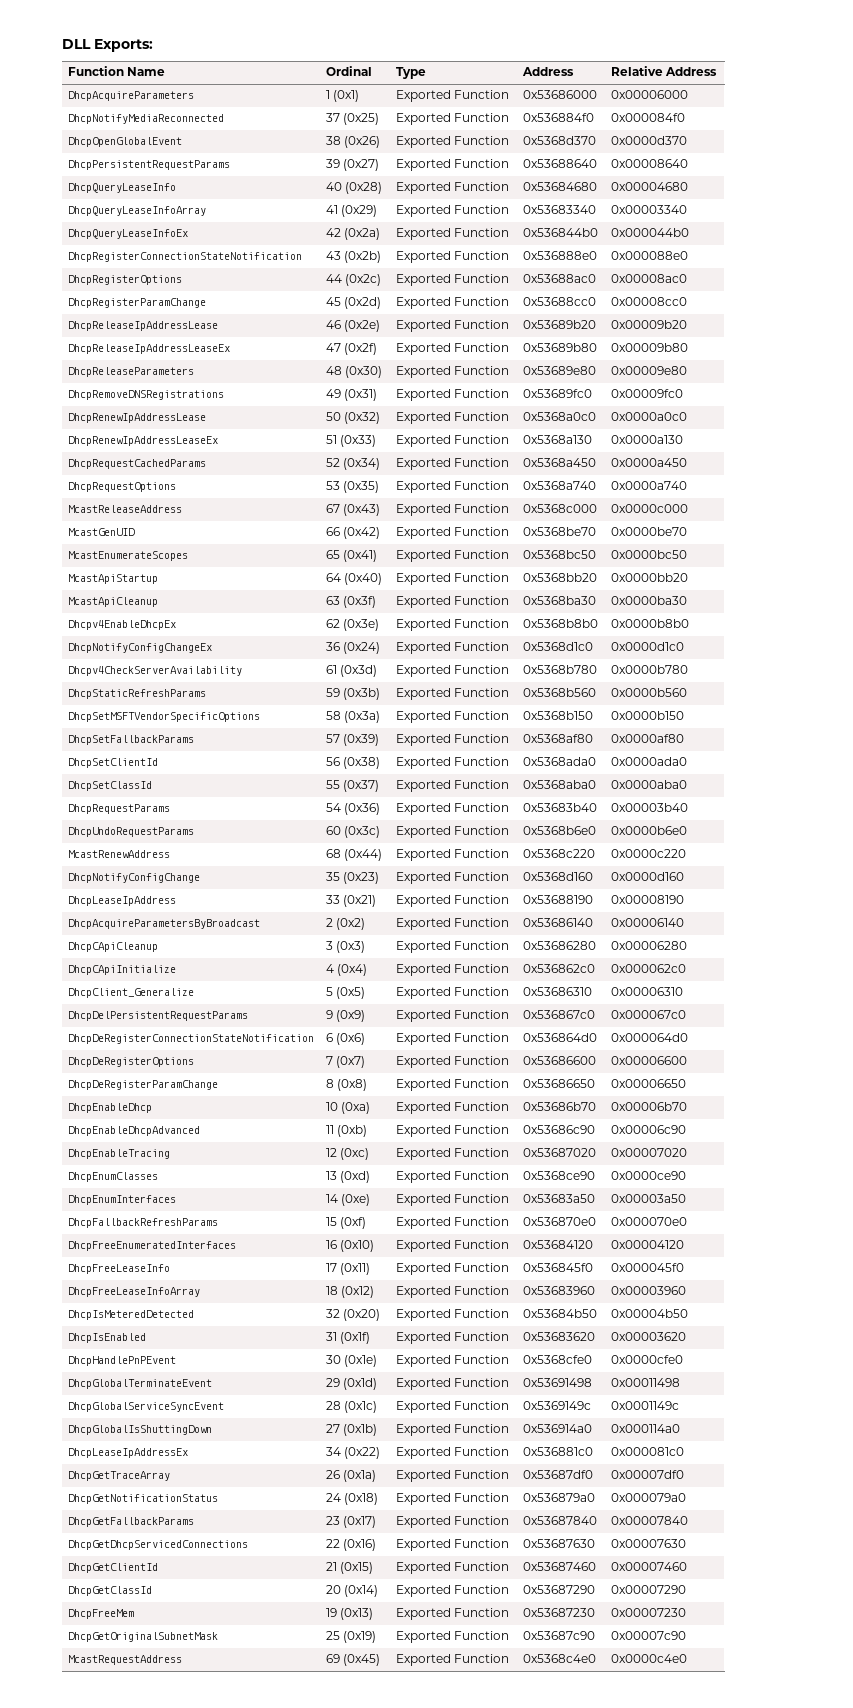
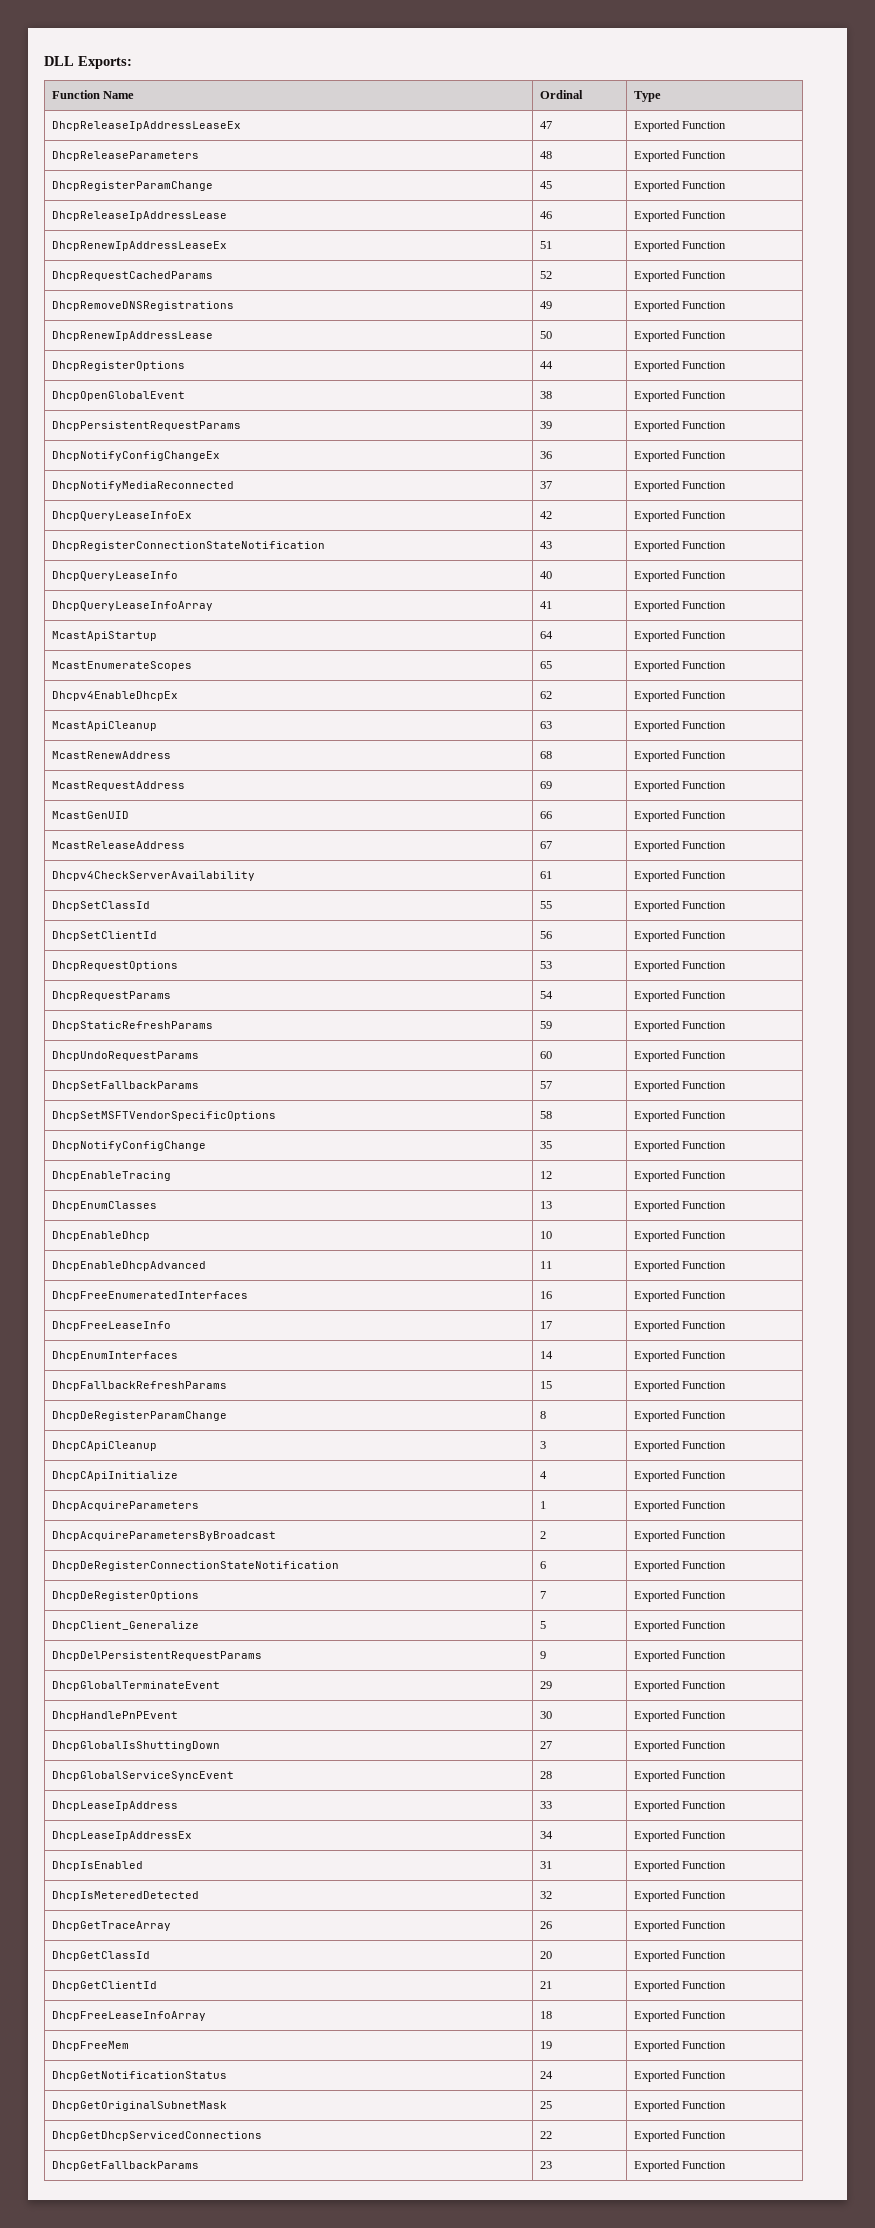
- Function Name | Ordinal | Type | Address | Relative Address
+ Function Name | Ordinal | Type
+ DhcpReleaseIpAddressLeaseEx | 47 | Exported Function
+ DhcpReleaseParameters | 48 | Exported Function
+ DhcpRegisterParamChange | 45 | Exported Function
+ DhcpReleaseIpAddressLease | 46 | Exported Function
+ DhcpRenewIpAddressLeaseEx | 51 | Exported Function
+ DhcpRequestCachedParams | 52 | Exported Function
+ DhcpRemoveDNSRegistrations | 49 | Exported Function
+ DhcpRenewIpAddressLease | 50 | Exported Function
+ DhcpRegisterOptions | 44 | Exported Function
+ DhcpOpenGlobalEvent | 38 | Exported Function
+ DhcpPersistentRequestParams | 39 | Exported Function
+ DhcpNotifyConfigChangeEx | 36 | Exported Function
+ DhcpNotifyMediaReconnected | 37 | Exported Function
+ DhcpQueryLeaseInfoEx | 42 | Exported Function
+ DhcpRegisterConnectionStateNotification | 43 | Exported Function
+ DhcpQueryLeaseInfo | 40 | Exported Function
+ DhcpQueryLeaseInfoArray | 41 | Exported Function
+ McastApiStartup | 64 | Exported Function
+ McastEnumerateScopes | 65 | Exported Function
+ Dhcpv4EnableDhcpEx | 62 | Exported Function
+ McastApiCleanup | 63 | Exported Function
+ McastRenewAddress | 68 | Exported Function
+ McastRequestAddress | 69 | Exported Function
+ McastGenUID | 66 | Exported Function
+ McastReleaseAddress | 67 | Exported Function
+ Dhcpv4CheckServerAvailability | 61 | Exported Function
+ DhcpSetClassId | 55 | Exported Function
+ DhcpSetClientId | 56 | Exported Function
+ DhcpRequestOptions | 53 | Exported Function
+ DhcpRequestParams | 54 | Exported Function
+ DhcpStaticRefreshParams | 59 | Exported Function
+ DhcpUndoRequestParams | 60 | Exported Function
+ DhcpSetFallbackParams | 57 | Exported Function
+ DhcpSetMSFTVendorSpecificOptions | 58 | Exported Function
+ DhcpNotifyConfigChange | 35 | Exported Function
+ DhcpEnableTracing | 12 | Exported Function
+ DhcpEnumClasses | 13 | Exported Function
+ DhcpEnableDhcp | 10 | Exported Function
+ DhcpEnableDhcpAdvanced | 11 | Exported Function
+ DhcpFreeEnumeratedInterfaces | 16 | Exported Function
+ DhcpFreeLeaseInfo | 17 | Exported Function
+ DhcpEnumInterfaces | 14 | Exported Function
+ DhcpFallbackRefreshParams | 15 | Exported Function
+ DhcpDeRegisterParamChange | 8 | Exported Function
+ DhcpCApiCleanup | 3 | Exported Function
+ DhcpCApiInitialize | 4 | Exported Function
- DhcpAcquireParameters | 1 (0x1) | Exported Function | 0x53686000 | 0x00006000
- DhcpNotifyMediaReconnected | 37 (0x25) | Exported Function | 0x536884f0 | 0x000084f0
- DhcpOpenGlobalEvent | 38 (0x26) | Exported Function | 0x5368d370 | 0x0000d370
- DhcpPersistentRequestParams | 39 (0x27) | Exported Function | 0x53688640 | 0x00008640
- DhcpQueryLeaseInfo | 40 (0x28) | Exported Function | 0x53684680 | 0x00004680
- DhcpQueryLeaseInfoArray | 41 (0x29) | Exported Function | 0x53683340 | 0x00003340
- DhcpQueryLeaseInfoEx | 42 (0x2a) | Exported Function | 0x536844b0 | 0x000044b0
- DhcpRegisterConnectionStateNotification | 43 (0x2b) | Exported Function | 0x536888e0 | 0x000088e0
- DhcpRegisterOptions | 44 (0x2c) | Exported Function | 0x53688ac0 | 0x00008ac0
- DhcpRegisterParamChange | 45 (0x2d) | Exported Function | 0x53688cc0 | 0x00008cc0
- DhcpReleaseIpAddressLease | 46 (0x2e) | Exported Function | 0x53689b20 | 0x00009b20
- DhcpReleaseIpAddressLeaseEx | 47 (0x2f) | Exported Function | 0x53689b80 | 0x00009b80
- DhcpReleaseParameters | 48 (0x30) | Exported Function | 0x53689e80 | 0x00009e80
- DhcpRemoveDNSRegistrations | 49 (0x31) | Exported Function | 0x53689fc0 | 0x00009fc0
- DhcpRenewIpAddressLease | 50 (0x32) | Exported Function | 0x5368a0c0 | 0x0000a0c0
- DhcpRenewIpAddressLeaseEx | 51 (0x33) | Exported Function | 0x5368a130 | 0x0000a130
- DhcpRequestCachedParams | 52 (0x34) | Exported Function | 0x5368a450 | 0x0000a450
- DhcpRequestOptions | 53 (0x35) | Exported Function | 0x5368a740 | 0x0000a740
- McastReleaseAddress | 67 (0x43) | Exported Function | 0x5368c000 | 0x0000c000
- McastGenUID | 66 (0x42) | Exported Function | 0x5368be70 | 0x0000be70
- McastEnumerateScopes | 65 (0x41) | Exported Function | 0x5368bc50 | 0x0000bc50
- McastApiStartup | 64 (0x40) | Exported Function | 0x5368bb20 | 0x0000bb20
- McastApiCleanup | 63 (0x3f) | Exported Function | 0x5368ba30 | 0x0000ba30
- Dhcpv4EnableDhcpEx | 62 (0x3e) | Exported Function | 0x5368b8b0 | 0x0000b8b0
- DhcpNotifyConfigChangeEx | 36 (0x24) | Exported Function | 0x5368d1c0 | 0x0000d1c0
- Dhcpv4CheckServerAvailability | 61 (0x3d) | Exported Function | 0x5368b780 | 0x0000b780
- DhcpStaticRefreshParams | 59 (0x3b) | Exported Function | 0x5368b560 | 0x0000b560
- DhcpSetMSFTVendorSpecificOptions | 58 (0x3a) | Exported Function | 0x5368b150 | 0x0000b150
- DhcpSetFallbackParams | 57 (0x39) | Exported Function | 0x5368af80 | 0x0000af80
- DhcpSetClientId | 56 (0x38) | Exported Function | 0x5368ada0 | 0x0000ada0
- DhcpSetClassId | 55 (0x37) | Exported Function | 0x5368aba0 | 0x0000aba0
- DhcpRequestParams | 54 (0x36) | Exported Function | 0x53683b40 | 0x00003b40
- DhcpUndoRequestParams | 60 (0x3c) | Exported Function | 0x5368b6e0 | 0x0000b6e0
- McastRenewAddress | 68 (0x44) | Exported Function | 0x5368c220 | 0x0000c220
- DhcpNotifyConfigChange | 35 (0x23) | Exported Function | 0x5368d160 | 0x0000d160
+ DhcpAcquireParameters | 1 | Exported Function
+ DhcpAcquireParametersByBroadcast | 2 | Exported Function
+ DhcpDeRegisterConnectionStateNotification | 6 | Exported Function
+ DhcpDeRegisterOptions | 7 | Exported Function
+ DhcpClient_Generalize | 5 | Exported Function
+ DhcpDelPersistentRequestParams | 9 | Exported Function
+ DhcpGlobalTerminateEvent | 29 | Exported Function
+ DhcpHandlePnPEvent | 30 | Exported Function
+ DhcpGlobalIsShuttingDown | 27 | Exported Function
+ DhcpGlobalServiceSyncEvent | 28 | Exported Function
- DhcpLeaseIpAddress | 33 (0x21) | Exported Function | 0x53688190 | 0x00008190
- DhcpAcquireParametersByBroadcast | 2 (0x2) | Exported Function | 0x53686140 | 0x00006140
- DhcpCApiCleanup | 3 (0x3) | Exported Function | 0x53686280 | 0x00006280
- DhcpCApiInitialize | 4 (0x4) | Exported Function | 0x536862c0 | 0x000062c0
- DhcpClient_Generalize | 5 (0x5) | Exported Function | 0x53686310 | 0x00006310
- DhcpDelPersistentRequestParams | 9 (0x9) | Exported Function | 0x536867c0 | 0x000067c0
- DhcpDeRegisterConnectionStateNotification | 6 (0x6) | Exported Function | 0x536864d0 | 0x000064d0
- DhcpDeRegisterOptions | 7 (0x7) | Exported Function | 0x53686600 | 0x00006600
- DhcpDeRegisterParamChange | 8 (0x8) | Exported Function | 0x53686650 | 0x00006650
- DhcpEnableDhcp | 10 (0xa) | Exported Function | 0x53686b70 | 0x00006b70
- DhcpEnableDhcpAdvanced | 11 (0xb) | Exported Function | 0x53686c90 | 0x00006c90
- DhcpEnableTracing | 12 (0xc) | Exported Function | 0x53687020 | 0x00007020
- DhcpEnumClasses | 13 (0xd) | Exported Function | 0x5368ce90 | 0x0000ce90
- DhcpEnumInterfaces | 14 (0xe) | Exported Function | 0x53683a50 | 0x00003a50
- DhcpFallbackRefreshParams | 15 (0xf) | Exported Function | 0x536870e0 | 0x000070e0
- DhcpFreeEnumeratedInterfaces | 16 (0x10) | Exported Function | 0x53684120 | 0x00004120
- DhcpFreeLeaseInfo | 17 (0x11) | Exported Function | 0x536845f0 | 0x000045f0
+ DhcpLeaseIpAddress | 33 | Exported Function
+ DhcpLeaseIpAddressEx | 34 | Exported Function
+ DhcpIsEnabled | 31 | Exported Function
+ DhcpIsMeteredDetected | 32 | Exported Function
+ DhcpGetTraceArray | 26 | Exported Function
+ DhcpGetClassId | 20 | Exported Function
+ DhcpGetClientId | 21 | Exported Function
- DhcpFreeLeaseInfoArray | 18 (0x12) | Exported Function | 0x53683960 | 0x00003960
- DhcpIsMeteredDetected | 32 (0x20) | Exported Function | 0x53684b50 | 0x00004b50
- DhcpIsEnabled | 31 (0x1f) | Exported Function | 0x53683620 | 0x00003620
- DhcpHandlePnPEvent | 30 (0x1e) | Exported Function | 0x5368cfe0 | 0x0000cfe0
- DhcpGlobalTerminateEvent | 29 (0x1d) | Exported Function | 0x53691498 | 0x00011498
- DhcpGlobalServiceSyncEvent | 28 (0x1c) | Exported Function | 0x5369149c | 0x0001149c
- DhcpGlobalIsShuttingDown | 27 (0x1b) | Exported Function | 0x536914a0 | 0x000114a0
- DhcpLeaseIpAddressEx | 34 (0x22) | Exported Function | 0x536881c0 | 0x000081c0
- DhcpGetTraceArray | 26 (0x1a) | Exported Function | 0x53687df0 | 0x00007df0
+ DhcpFreeLeaseInfoArray | 18 | Exported Function
+ DhcpFreeMem | 19 | Exported Function
- DhcpGetNotificationStatus | 24 (0x18) | Exported Function | 0x536879a0 | 0x000079a0
+ DhcpGetNotificationStatus | 24 | Exported Function
+ DhcpGetOriginalSubnetMask | 25 | Exported Function
+ DhcpGetDhcpServicedConnections | 22 | Exported Function
- DhcpGetFallbackParams | 23 (0x17) | Exported Function | 0x53687840 | 0x00007840
- DhcpGetDhcpServicedConnections | 22 (0x16) | Exported Function | 0x53687630 | 0x00007630
- DhcpGetClientId | 21 (0x15) | Exported Function | 0x53687460 | 0x00007460
- DhcpGetClassId | 20 (0x14) | Exported Function | 0x53687290 | 0x00007290
- DhcpFreeMem | 19 (0x13) | Exported Function | 0x53687230 | 0x00007230
- DhcpGetOriginalSubnetMask | 25 (0x19) | Exported Function | 0x53687c90 | 0x00007c90
- McastRequestAddress | 69 (0x45) | Exported Function | 0x5368c4e0 | 0x0000c4e0
+ DhcpGetFallbackParams | 23 | Exported Function

